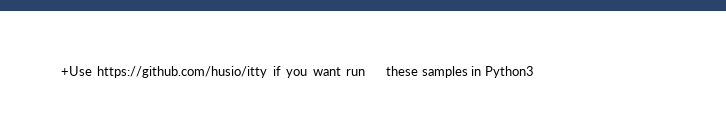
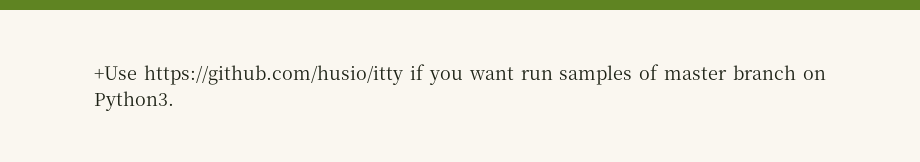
- +Use https://github.com/husio/itty if you want run these samples in Python3
+ +Use https://github.com/husio/itty if you want run samples of master branch on Python3.

